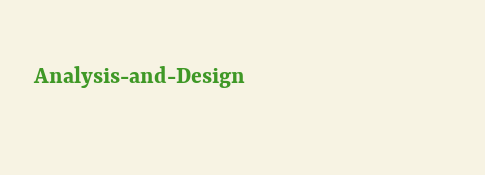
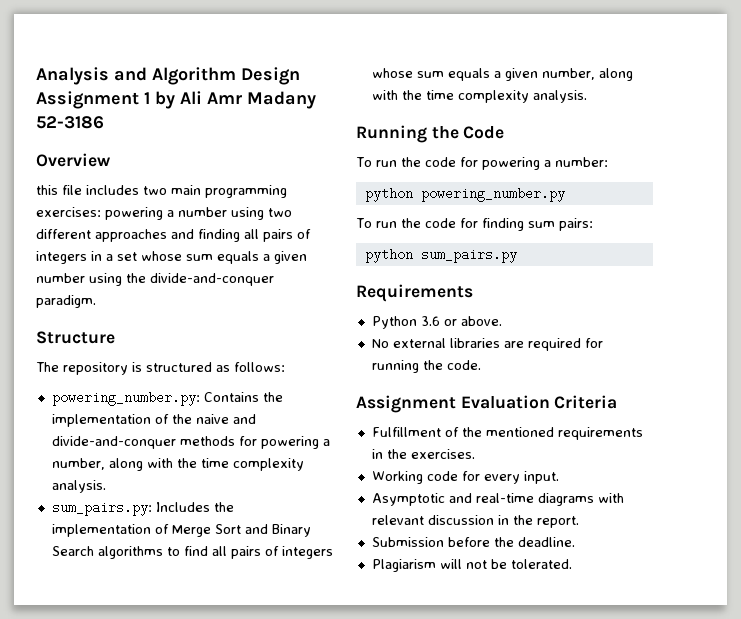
- Analysis-and-Design
+ Analysis and Algorithm Design Assignment 1 by Ali Amr Madany 52-3186
+ Overview
+ this file includes two main programming exercises: powering a number using two different approaches and finding all pairs of integers in a set whose sum equals a given number using the divide-and-conquer paradigm.
+ Structure
+ The repository is structured as follows:
+ powering_number.py: Contains the implementation of the naive and divide-and-conquer methods for powering a number, along with the time complexity analysis.
+ sum_pairs.py: Includes the implementation of Merge Sort and Binary Search algorithms to find all pairs of integers whose sum equals a given number, along with the time complexity analysis.
+ Running the Code
+ To run the code for powering a number:
+ python powering_number.py
+ To run the code for finding sum pairs:
+ python sum_pairs.py
+ Requirements
+ Python 3.6 or above.
+ No external libraries are required for running the code.
+ Assignment Evaluation Criteria
+ Fulfillment of the mentioned requirements in the exercises.
+ Working code for every input.
+ Asymptotic and real-time diagrams with relevant discussion in the report.
+ Submission before the deadline.
+ Plagiarism will not be tolerated.

